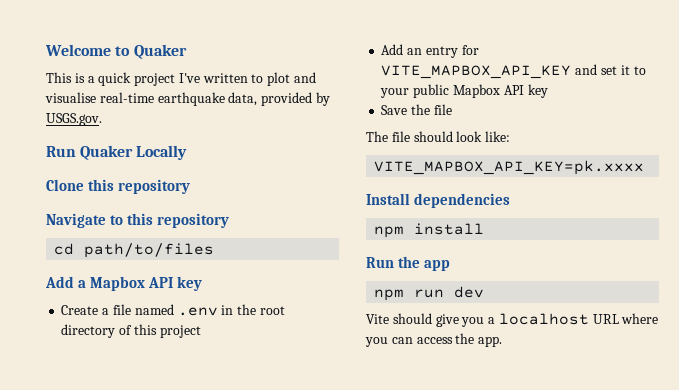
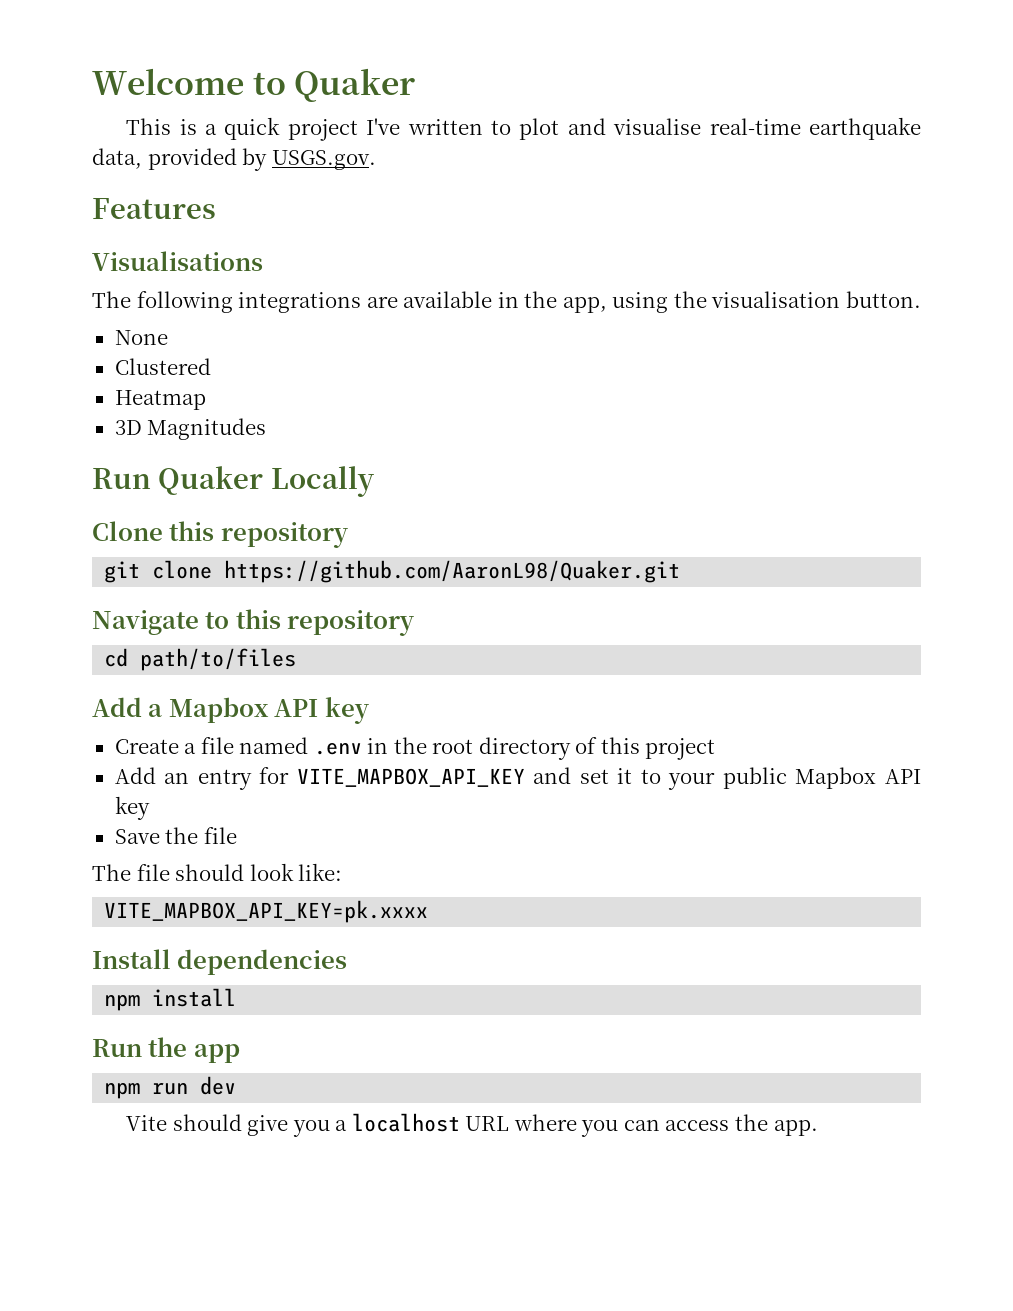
+ Features
+ Visualisations
+ The following integrations are available in the app, using the visualisation button.
+ None
+ Clustered
+ Heatmap
+ 3D Magnitudes
+ git clone https://github.com/AaronL98/Quaker.git

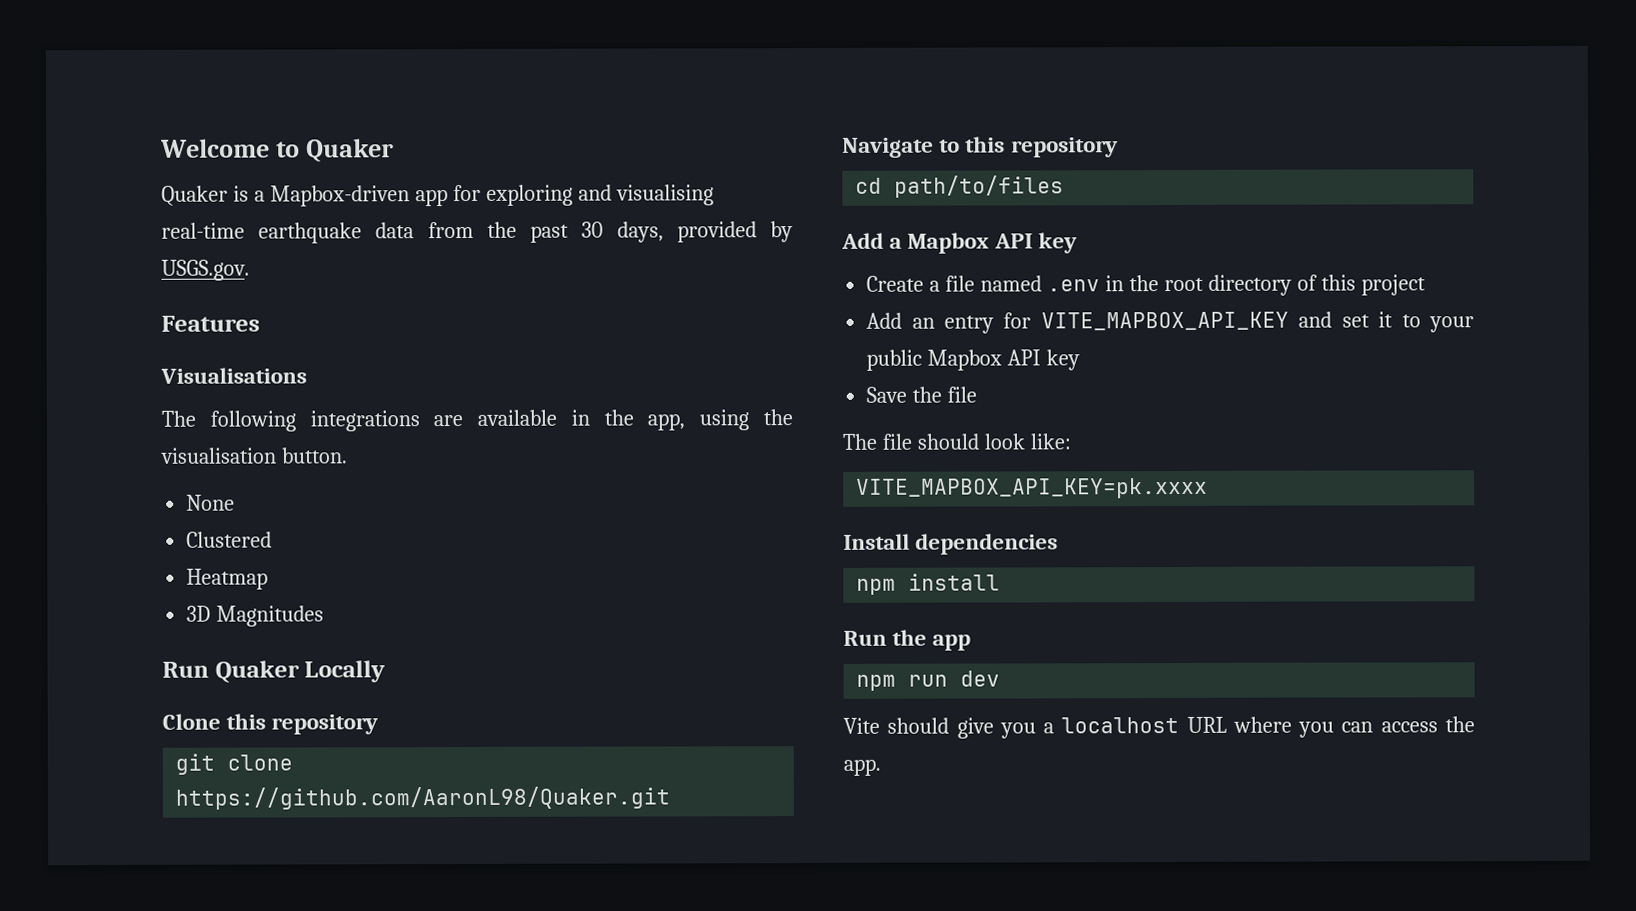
- This is a quick project I've written to plot and visualise real-time earthquake data, provided by USGS.gov.
+ Quaker is a Mapbox-driven app for exploring and visualising real-time earthquake data from the past 30 days, provided by USGS.gov.

